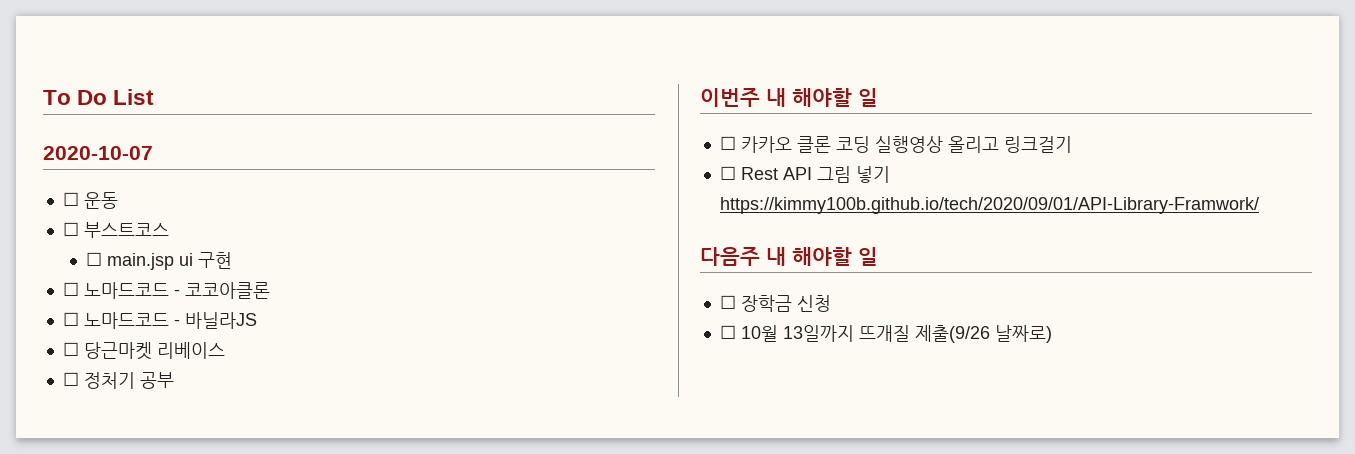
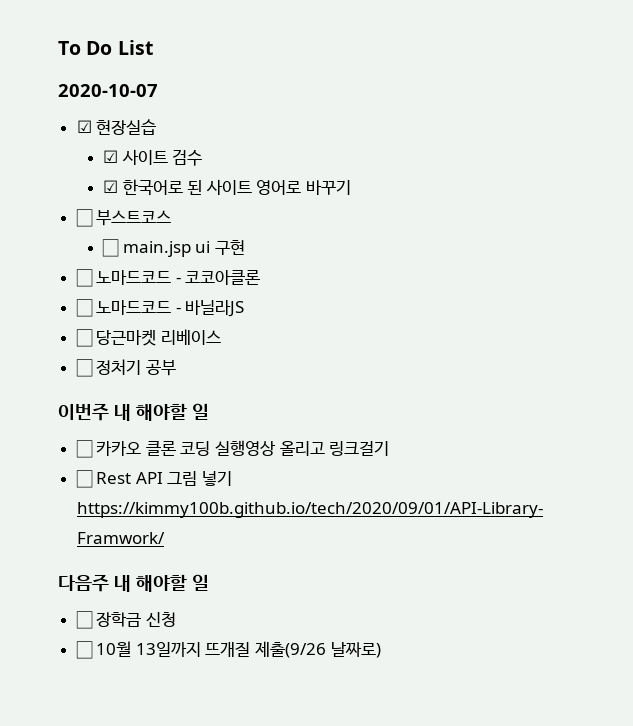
- ☐ 운동
+ ☑ 현장실습
+ ☑ 사이트 검수
+ ☑ 한국어로 된 사이트 영어로 바꾸기

